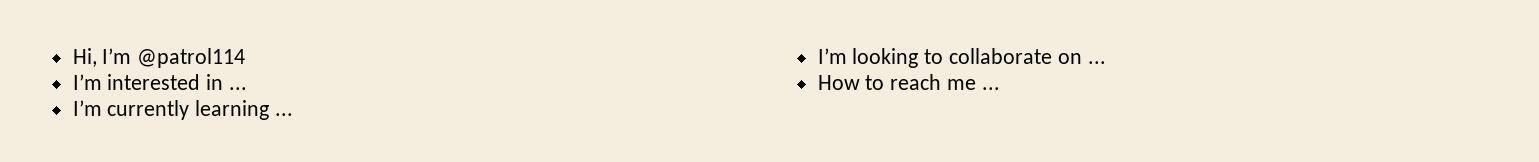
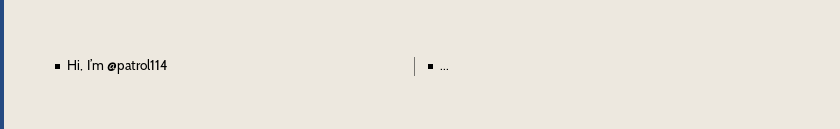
- I’m interested in ...
- I’m currently learning ...
- I’m looking to collaborate on ...
- How to reach me ...
+ ...

